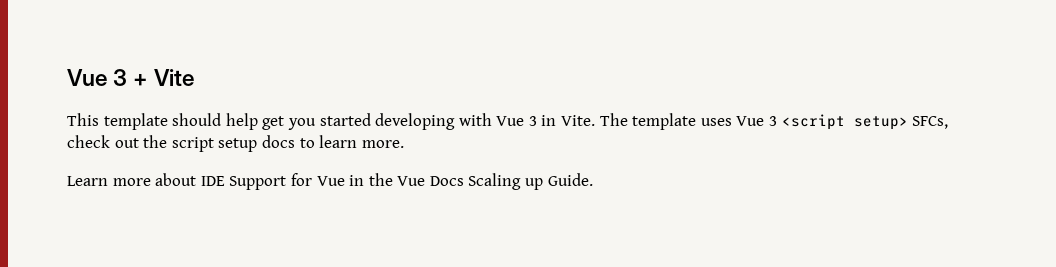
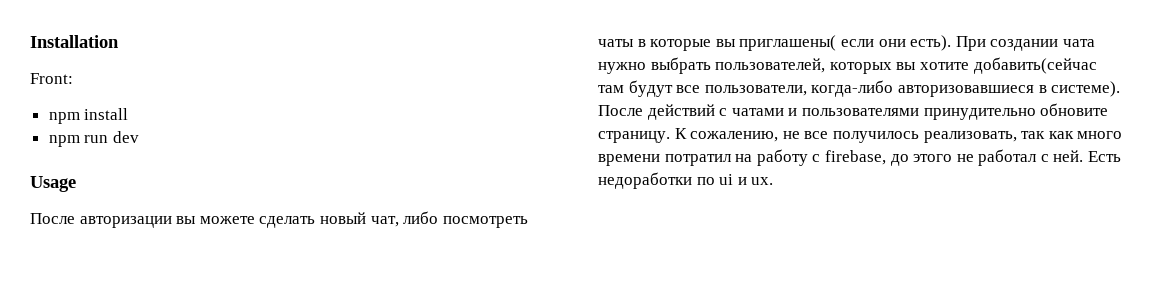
- Vue 3 + Vite
- This template should help get you started developing with Vue 3 in Vite. The template uses Vue 3 <script setup> SFCs, check out the script setup docs to learn more.
- Learn more about IDE Support for Vue in the Vue Docs Scaling up Guide.
+ Installation
+ Front:
+ npm install
+ npm run dev
+ Usage
+ После авторизации вы можете сделать новый чат, либо посмотреть чаты в которые вы приглашены( если они есть). При создании чата нужно выбрать пользователей, которых вы хотите добавить(сейчас там будут все пользователи, когда-либо авторизовавшиеся в системе). После действий с чатами и пользователями принудительно обновите страницу. К сожалению, не все получилось реализовать, так как много времени потратил на работу с firebase, до этого не работал с ней. Есть недоработки по ui и ux.

